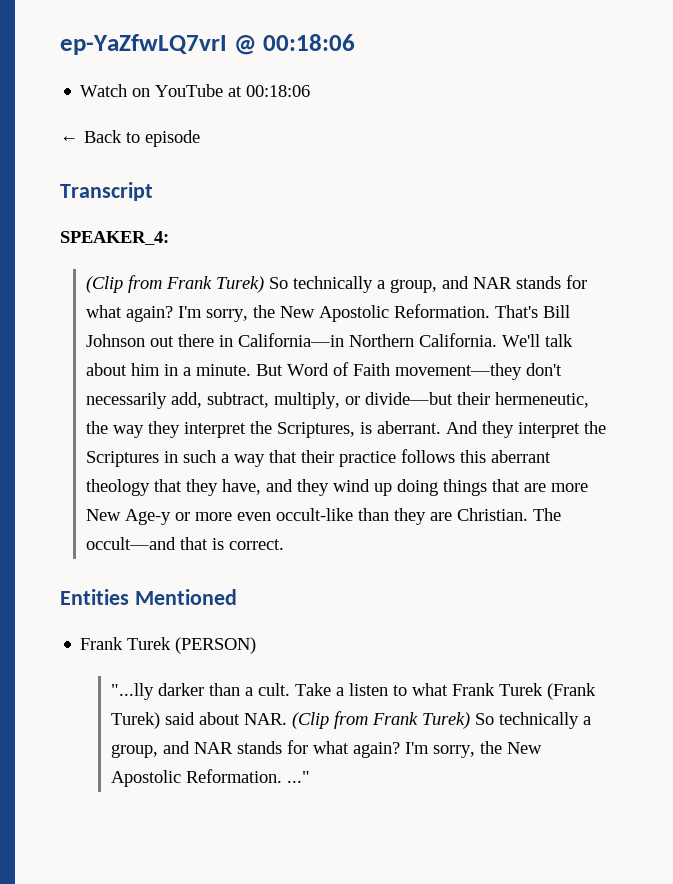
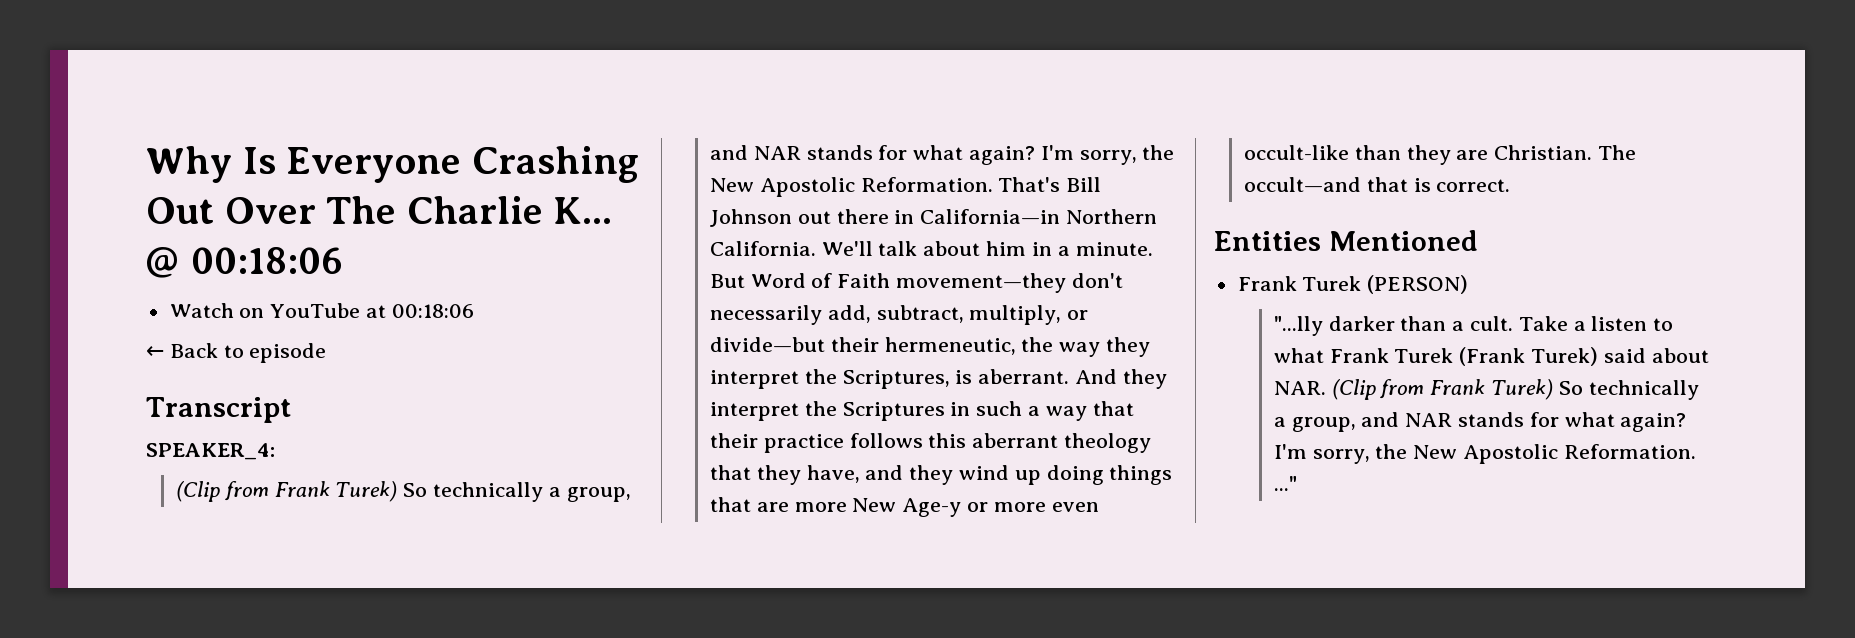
- ep-YaZfwLQ7vrI @ 00:18:06
+ Why Is Everyone Crashing Out Over The Charlie K... @ 00:18:06

